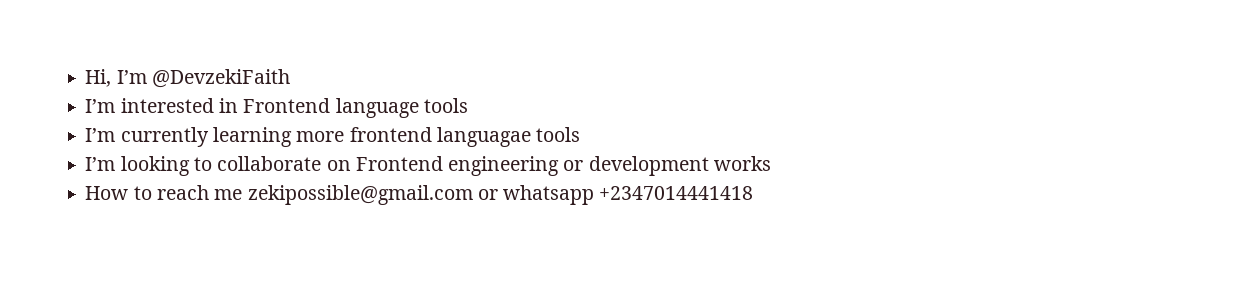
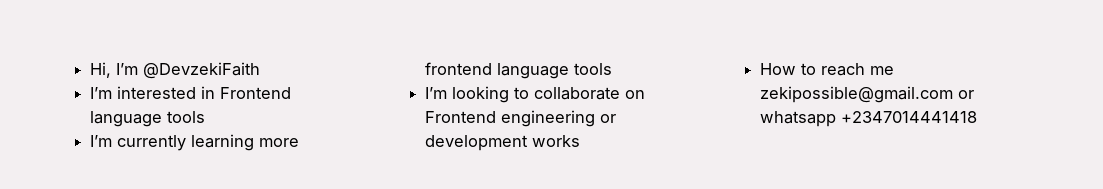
- I’m currently learning more frontend languagae tools
+ I’m currently learning more frontend language tools

